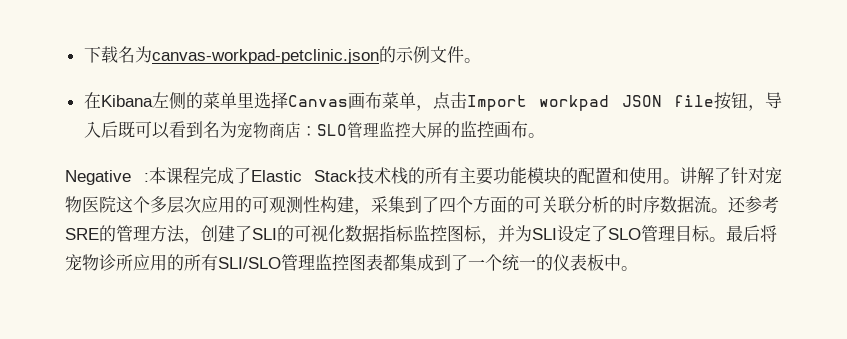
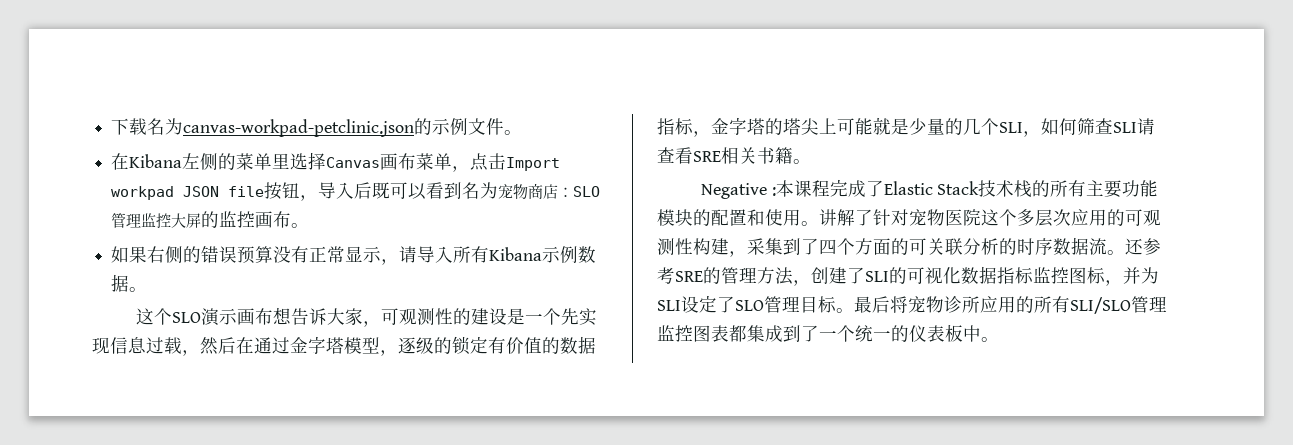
+ 如果右侧的错误预算没有正常显示，请导入所有Kibana示例数据。
+ 这个SLO演示画布想告诉大家，可观测性的建设是一个先实现信息过载，然后在通过金字塔模型，逐级的锁定有价值的数据指标，金字塔的塔尖上可能就是少量的几个SLI，如何筛查SLI请查看SRE相关书籍。

